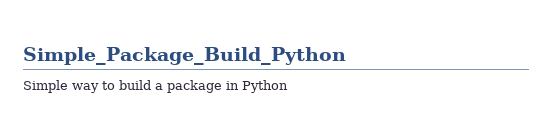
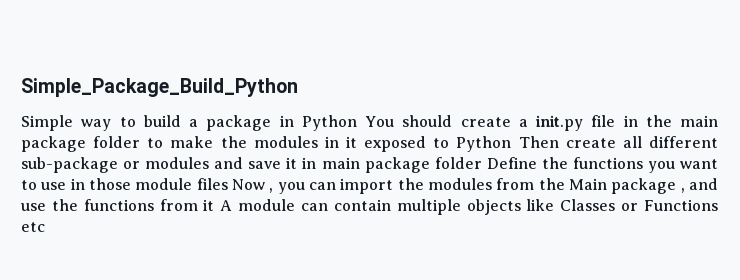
- Simple way to build a package in Python
+ Simple way to build a package in Python You should create a init.py file in the main package folder to make the modules in it exposed to Python Then create all different sub-package or modules and save it in main package folder Define the functions you want to use in those module files Now , you can import the modules from the Main package , and use the functions from it A module can contain multiple objects like Classes or Functions etc

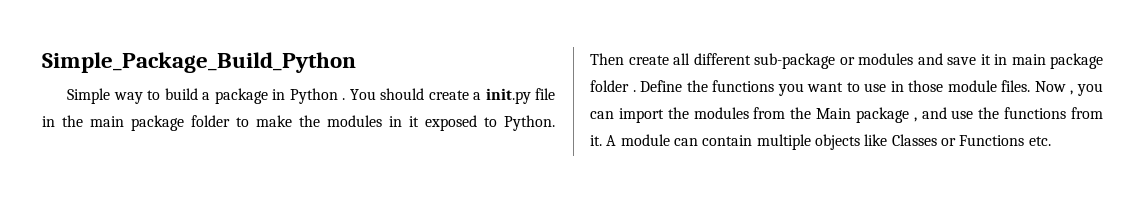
- Simple way to build a package in Python You should create a init.py file in the main package folder to make the modules in it exposed to Python Then create all different sub-package or modules and save it in main package folder Define the functions you want to use in those module files Now , you can import the modules from the Main package , and use the functions from it A module can contain multiple objects like Classes or Functions etc
+ Simple way to build a package in Python . You should create a init.py file in the main package folder to make the modules in it exposed to Python. Then create all different sub-package or modules and save it in main package folder . Define the functions you want to use in those module files. Now , you can import the modules from the Main package , and use the functions from it. A module can contain multiple objects like Classes or Functions etc.

